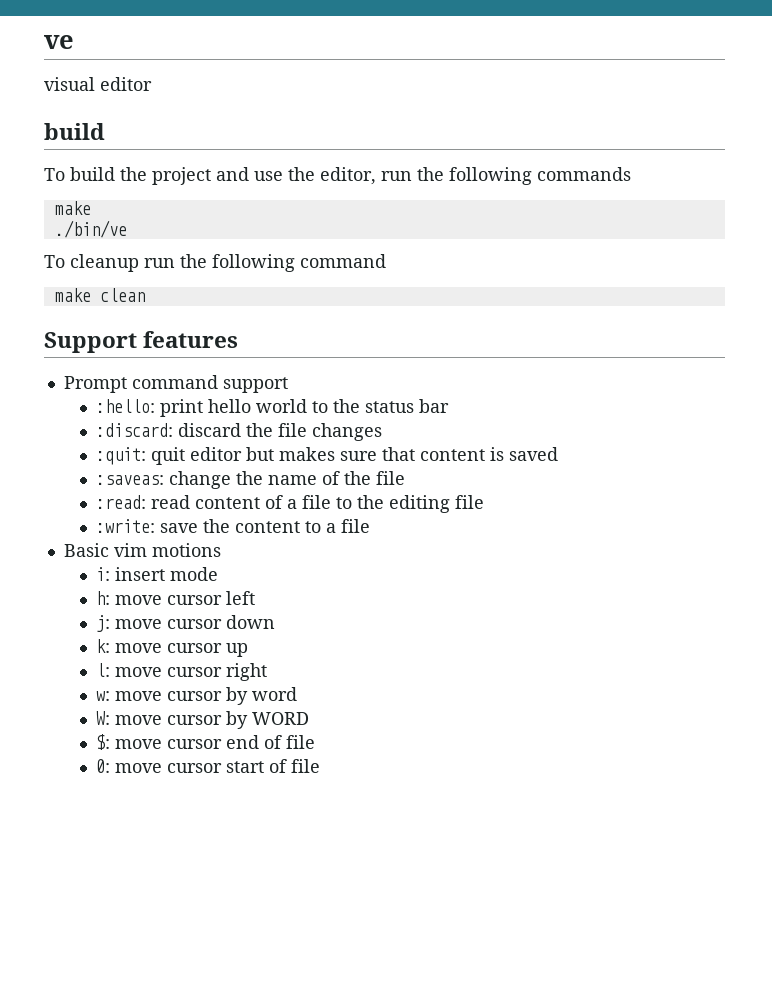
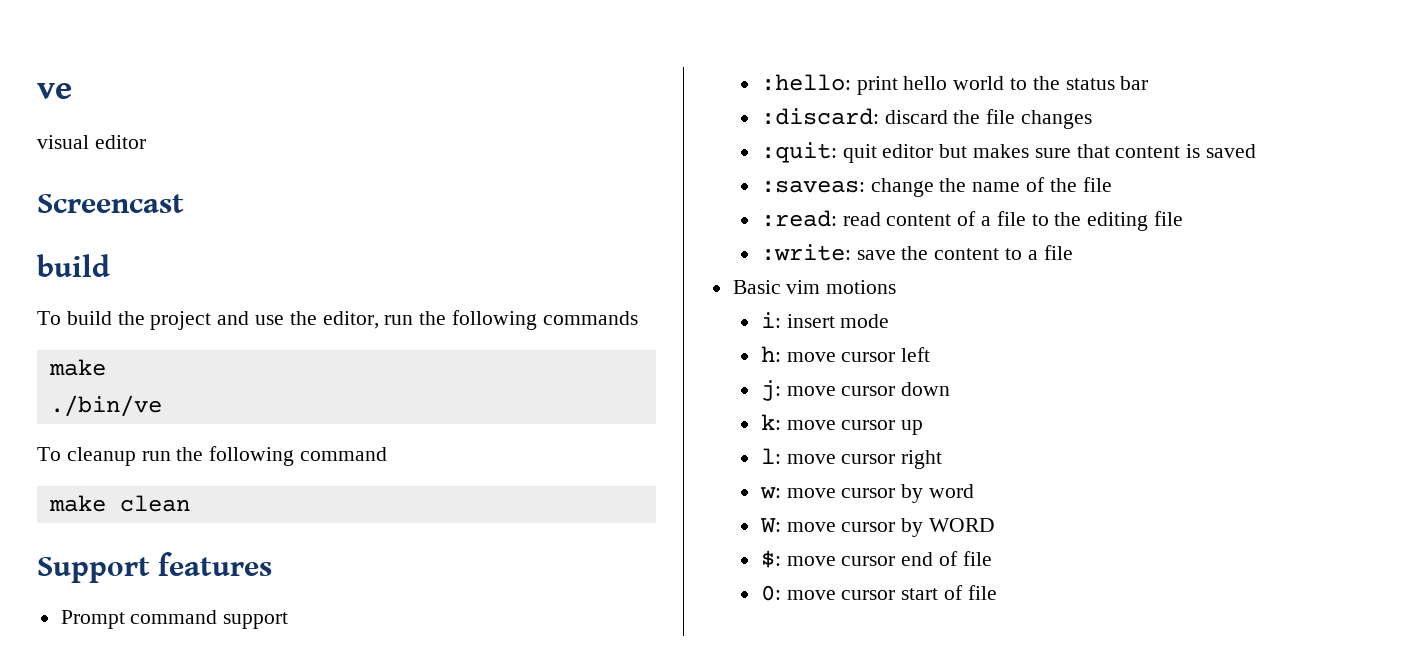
+ Screencast

